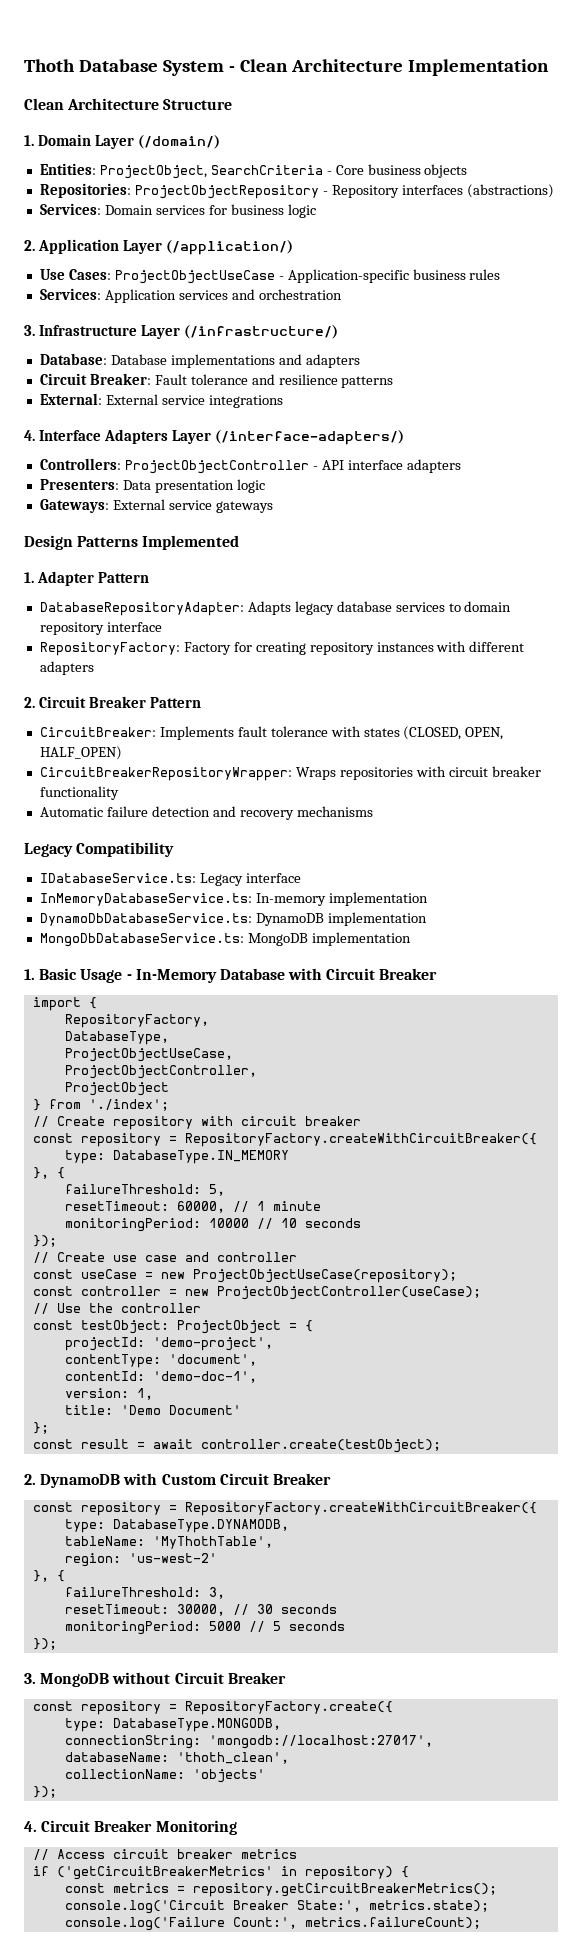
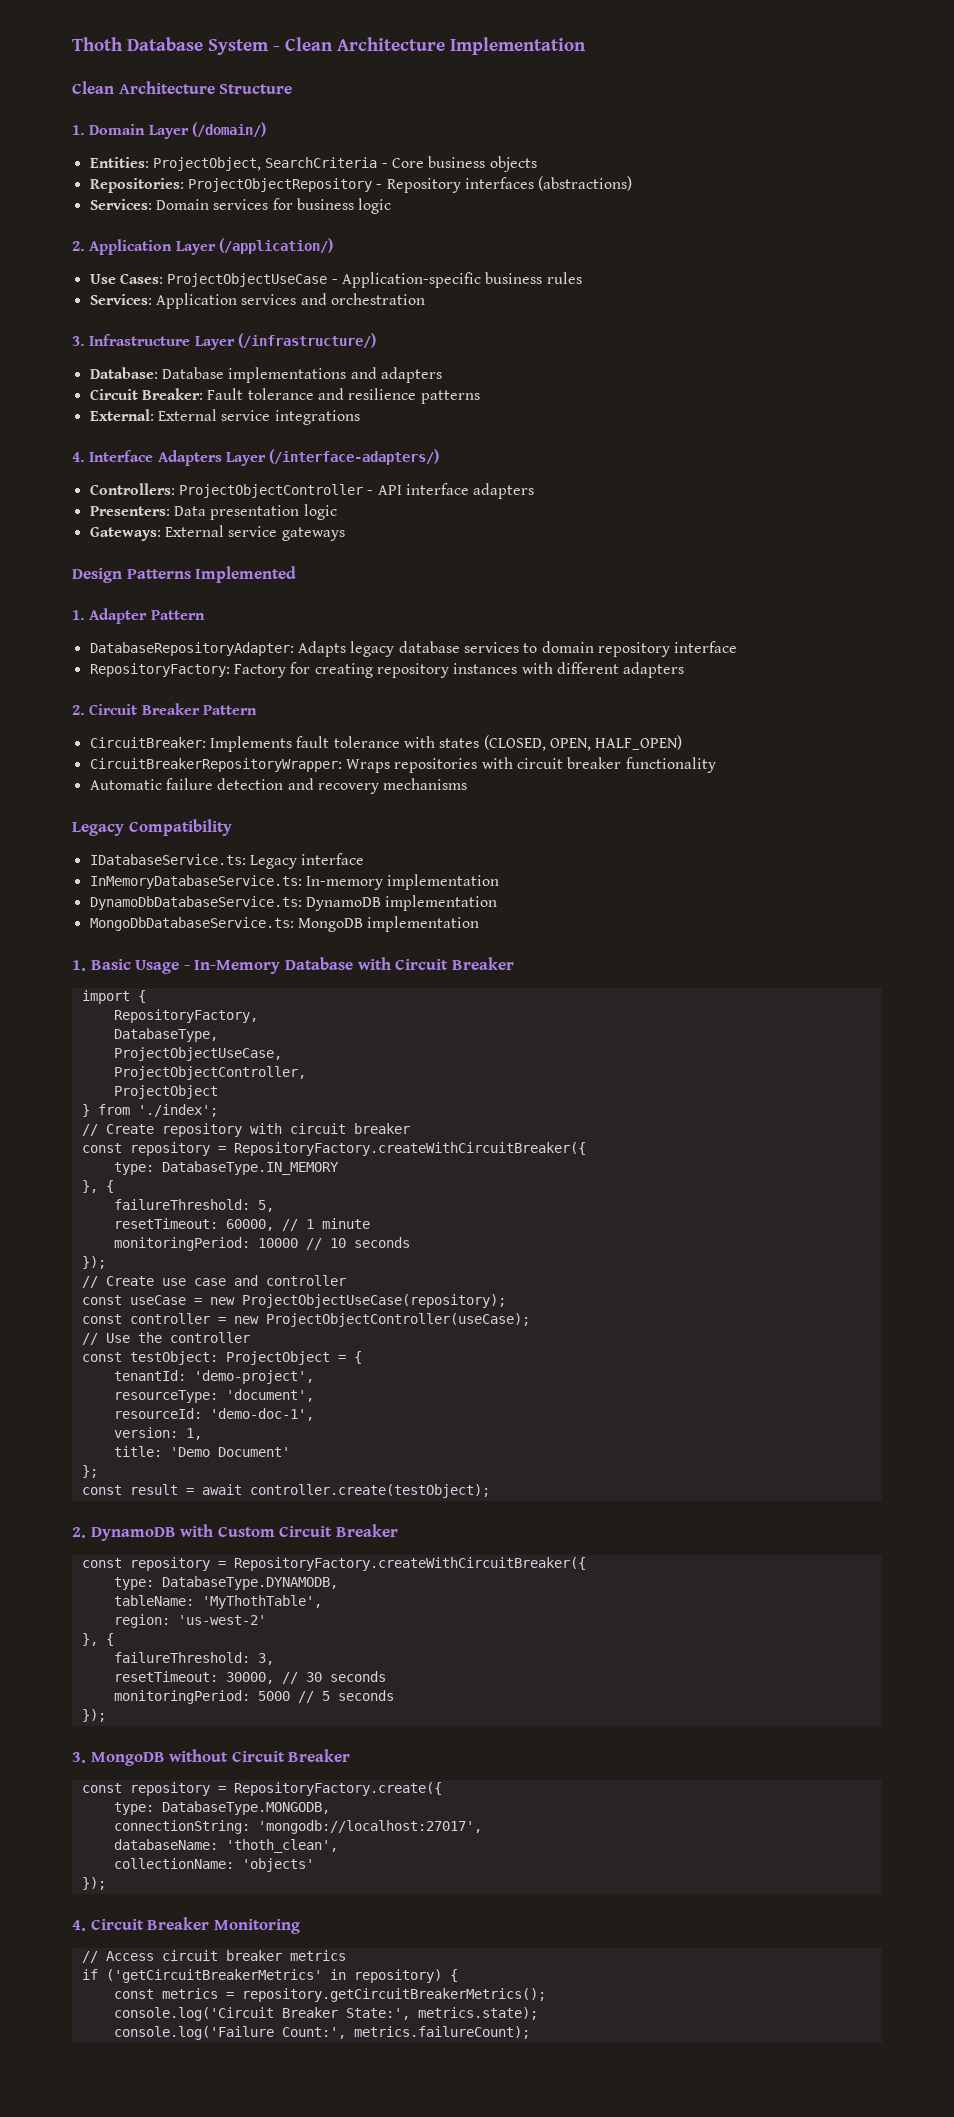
- projectId: 'demo-project',
+ tenantId: 'demo-project',
- contentType: 'document',
+ resourceType: 'document',
- contentId: 'demo-doc-1',
+ resourceId: 'demo-doc-1',

